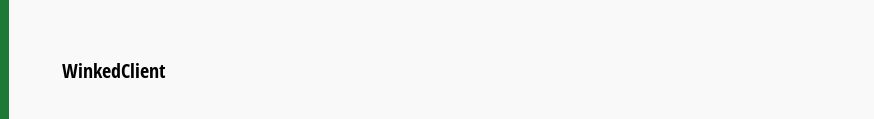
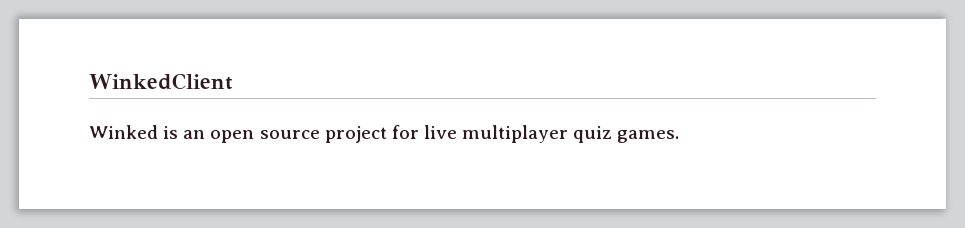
+ Winked is an open source project for live multiplayer quiz games.

